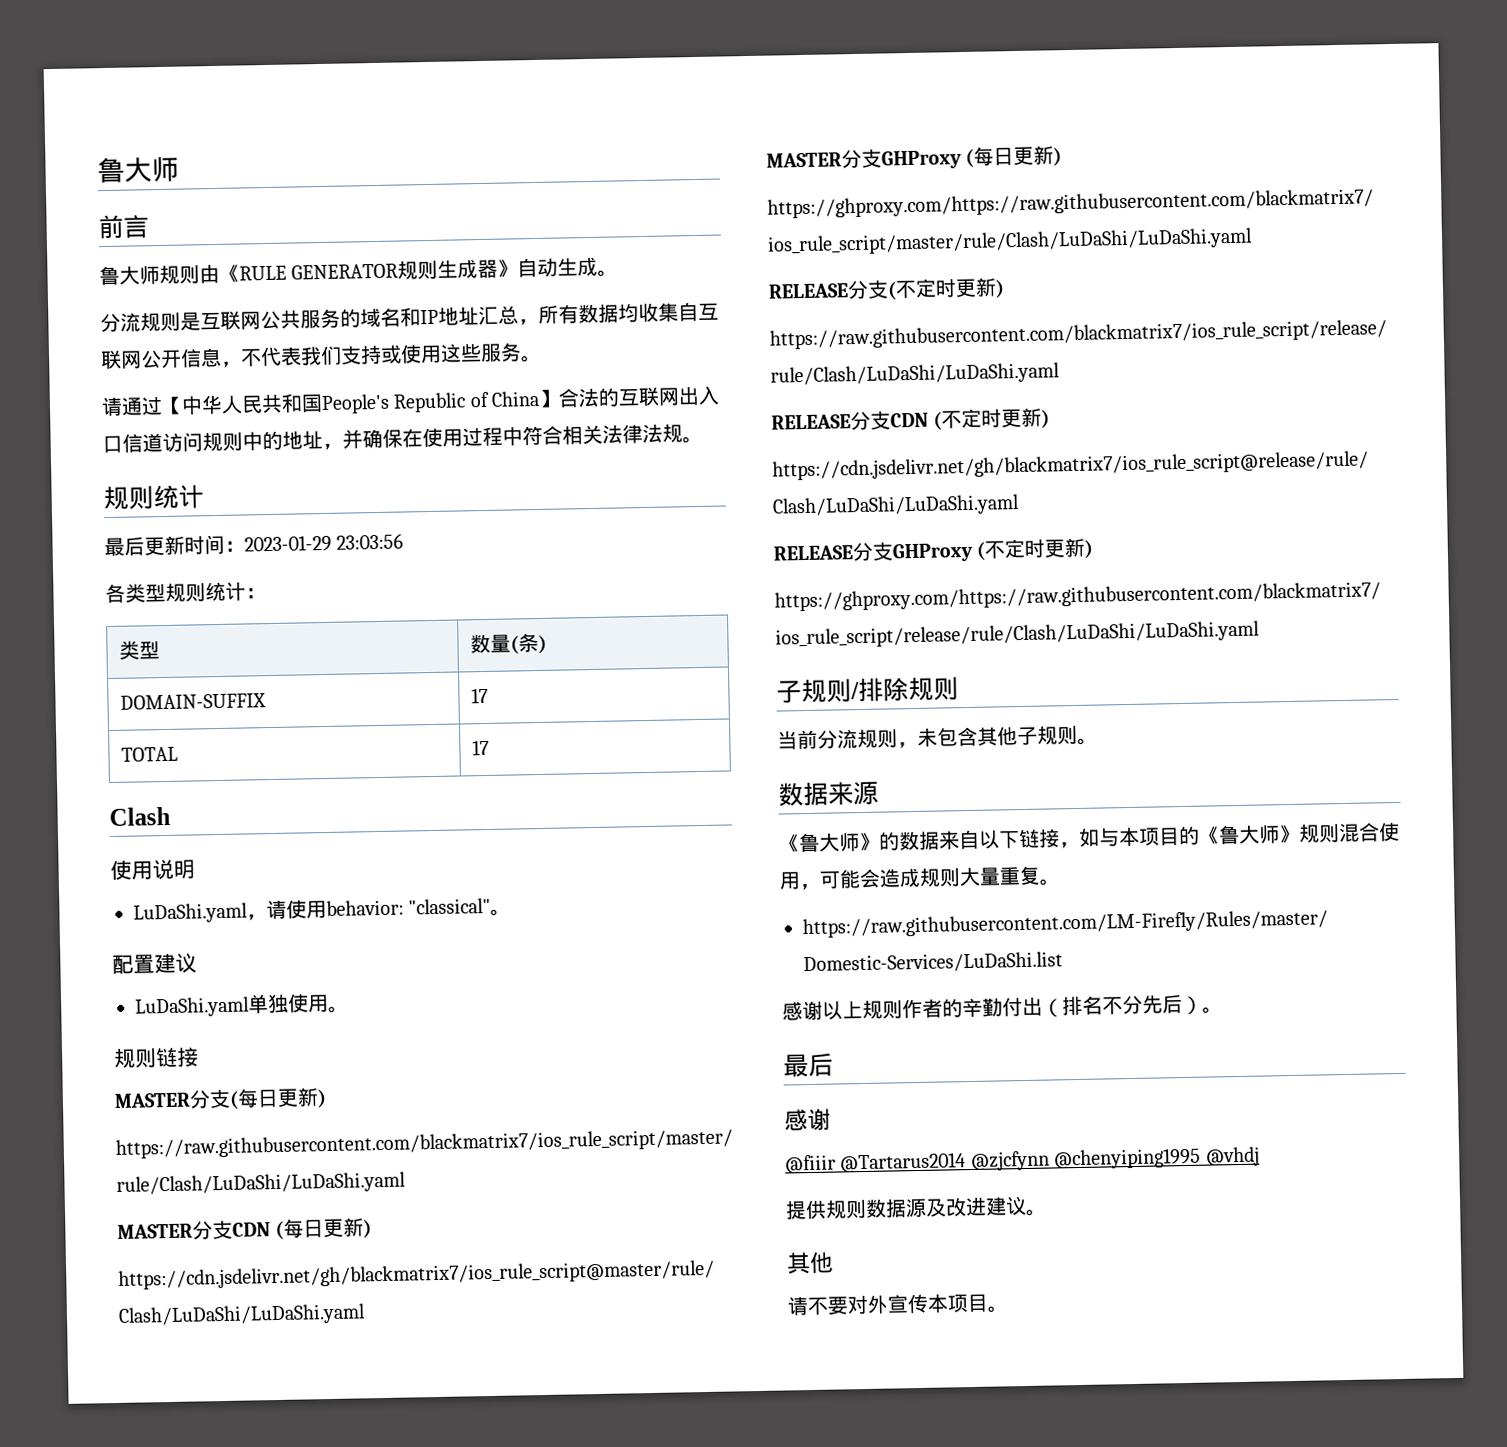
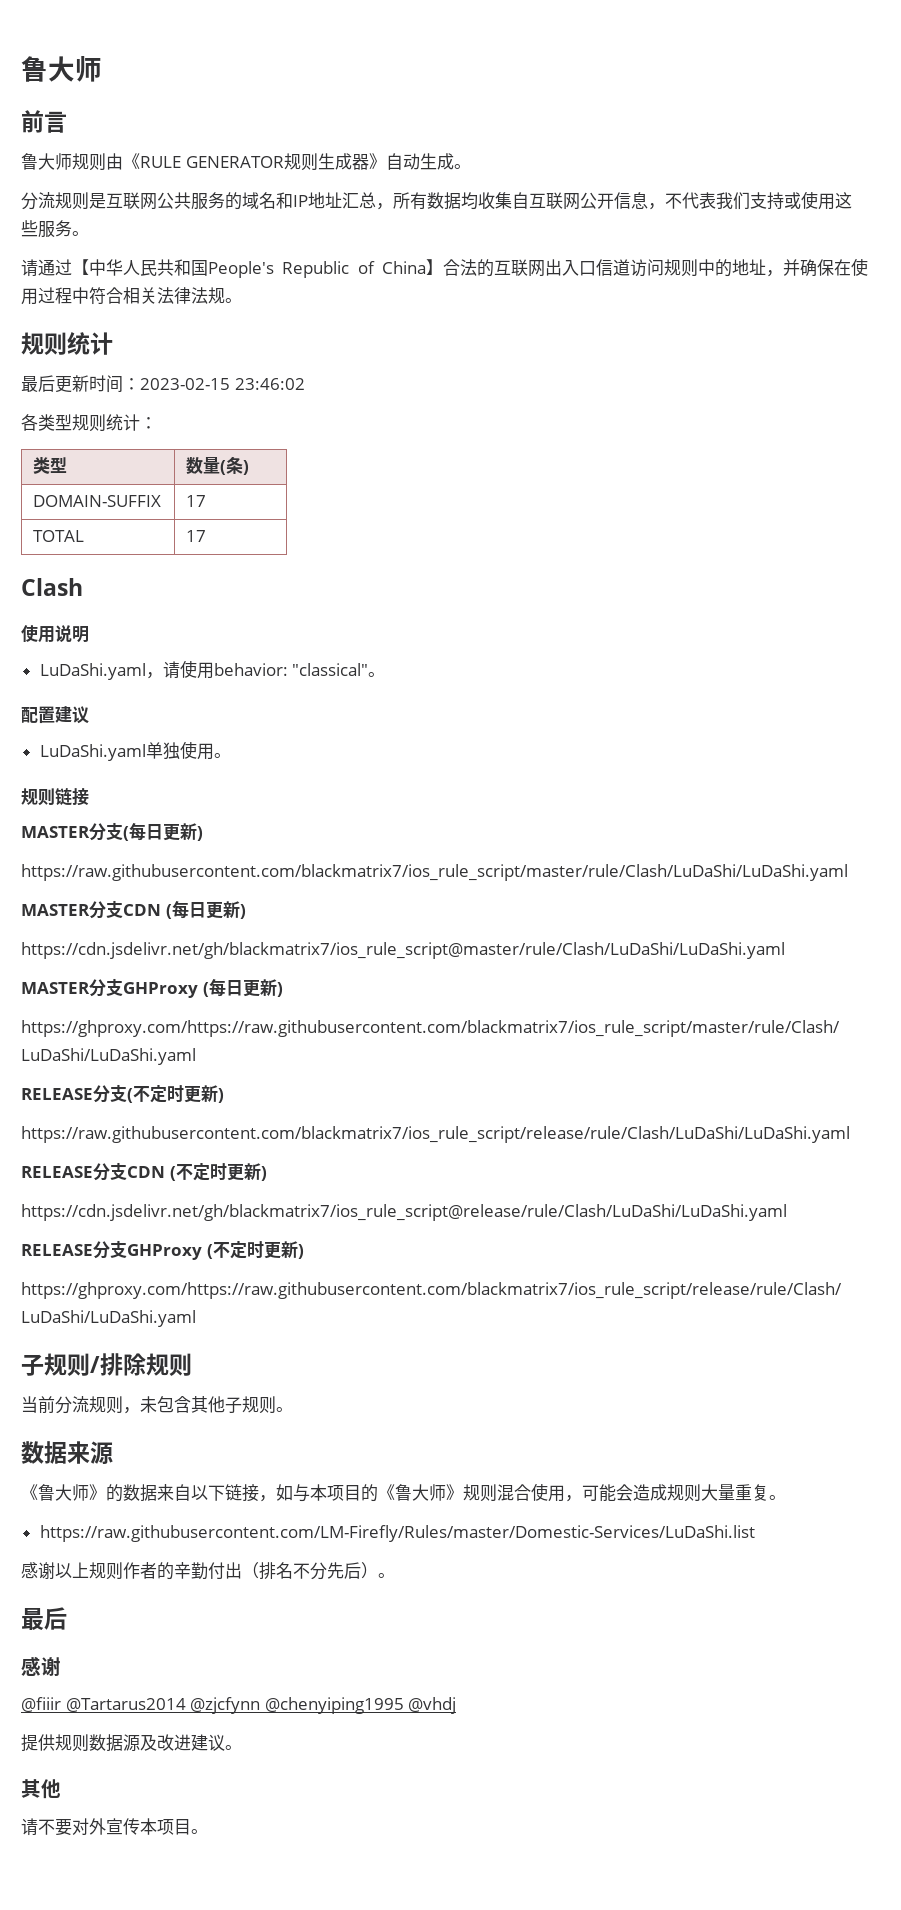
- 最后更新时间：2023-01-29 23:03:56
+ 最后更新时间：2023-02-15 23:46:02

